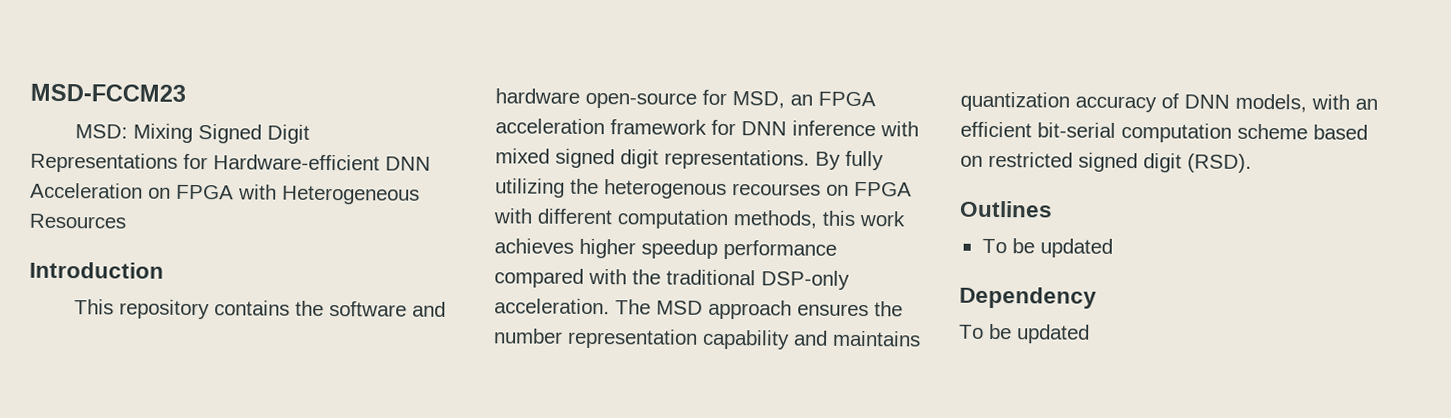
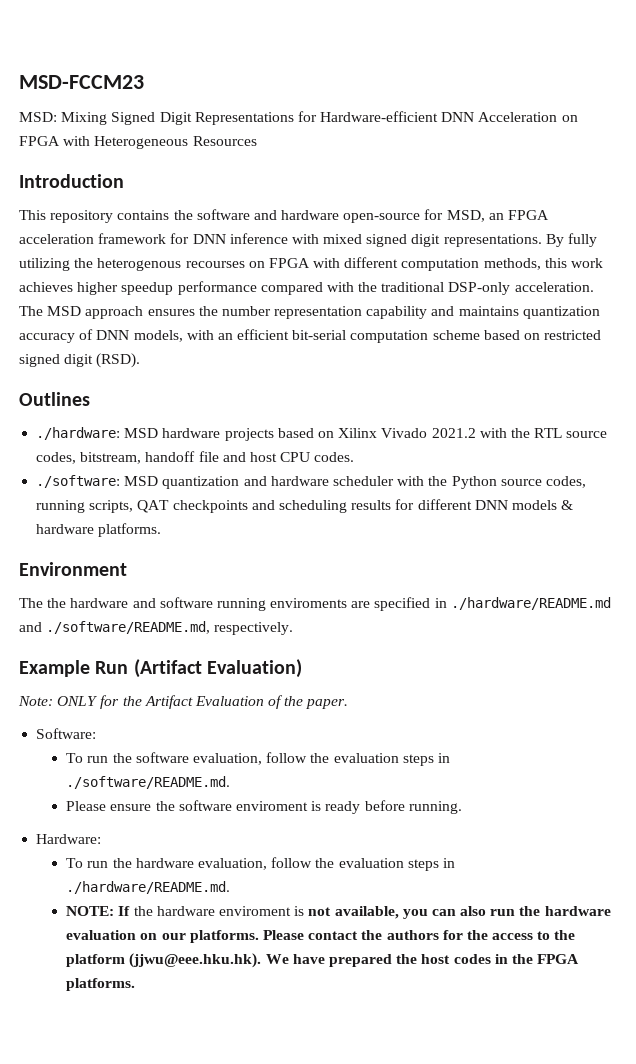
  Outlines
- To be updated
- Dependency
- To be updated
+ ./hardware: MSD hardware projects based on Xilinx Vivado 2021.2 with the RTL source codes, bitstream, handoff file and host CPU codes.
+ ./software: MSD quantization and hardware scheduler with the Python source codes, running scripts, QAT checkpoints and scheduling results for different DNN models & hardware platforms.
+ Environment
+ The the hardware and software running enviroments are specified in ./hardware/README.md and ./software/README.md, respectively.
+ Example Run (Artifact Evaluation)
+ Note: ONLY for the Artifact Evaluation of the paper.
+ Software:
+ To run the software evaluation, follow the evaluation steps in ./software/README.md.
+ Please ensure the software enviroment is ready before running.
+ Hardware:
+ To run the hardware evaluation, follow the evaluation steps in ./hardware/README.md.
+ NOTE: If the hardware enviroment is not available, you can also run the hardware evaluation on our platforms. Please contact the authors for the access to the platform (jjwu@eee.hku.hk). We have prepared the host codes in the FPGA platforms.

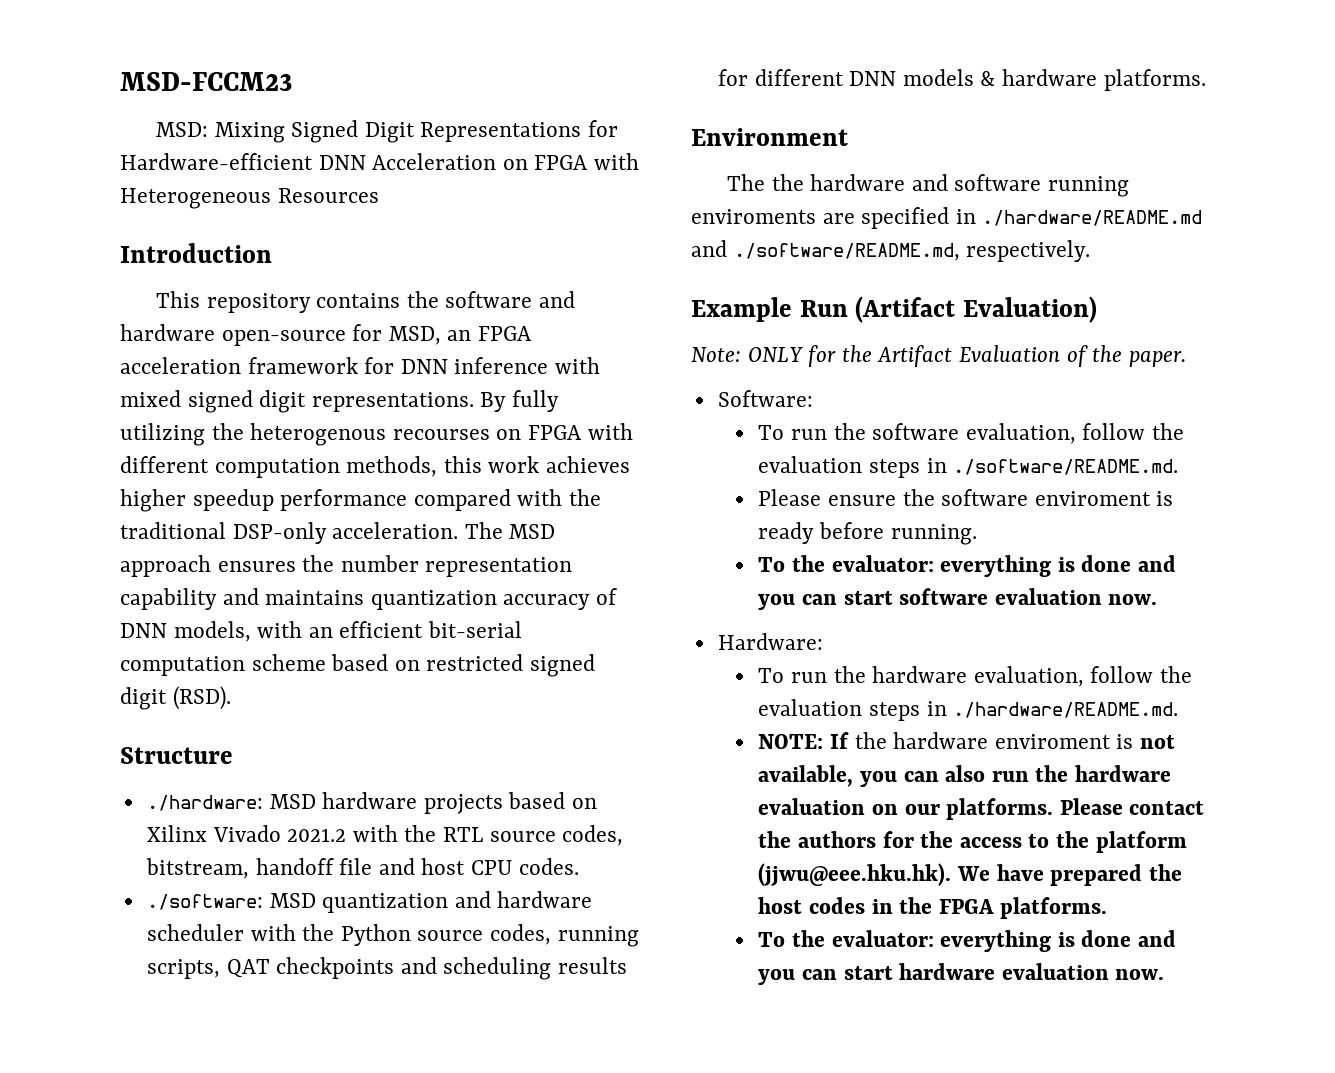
- Outlines
+ Structure
+ To the evaluator: everything is done and you can start software evaluation now.
+ To the evaluator: everything is done and you can start hardware evaluation now.

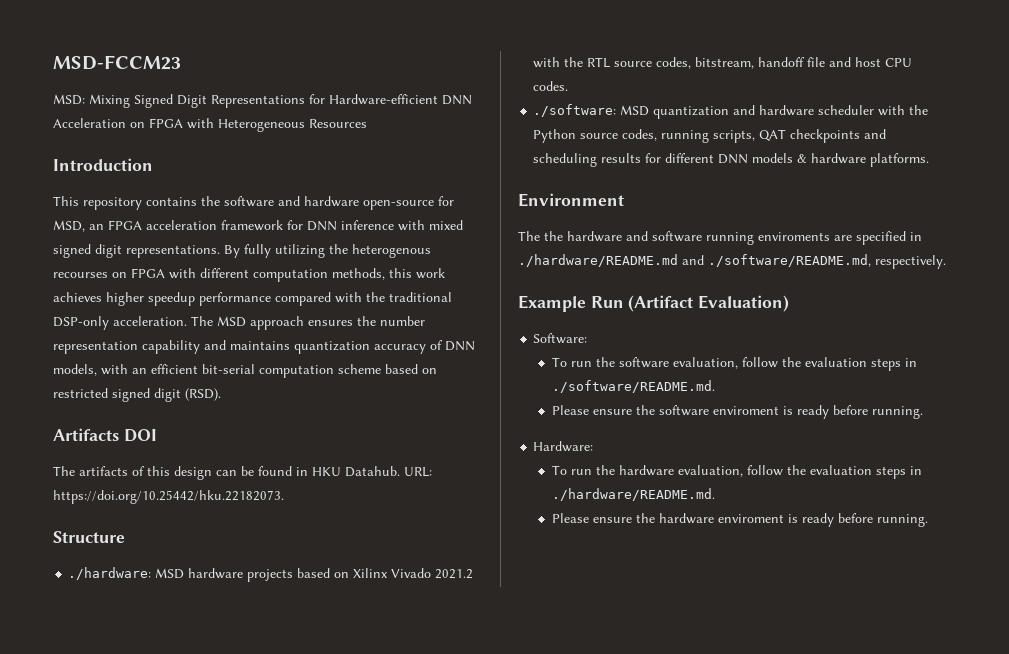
+ Artifacts DOI
+ The artifacts of this design can be found in HKU Datahub. URL: https://doi.org/10.25442/hku.22182073.
- Note: ONLY for the Artifact Evaluation of the paper.
- To the evaluator: everything is done and you can start software evaluation now.
- NOTE: If the hardware enviroment is not available, you can also run the hardware evaluation on our platforms. Please contact the authors for the access to the platform (jjwu@eee.hku.hk). We have prepared the host codes in the FPGA platforms.
- To the evaluator: everything is done and you can start hardware evaluation now.
+ Please ensure the hardware enviroment is ready before running.

